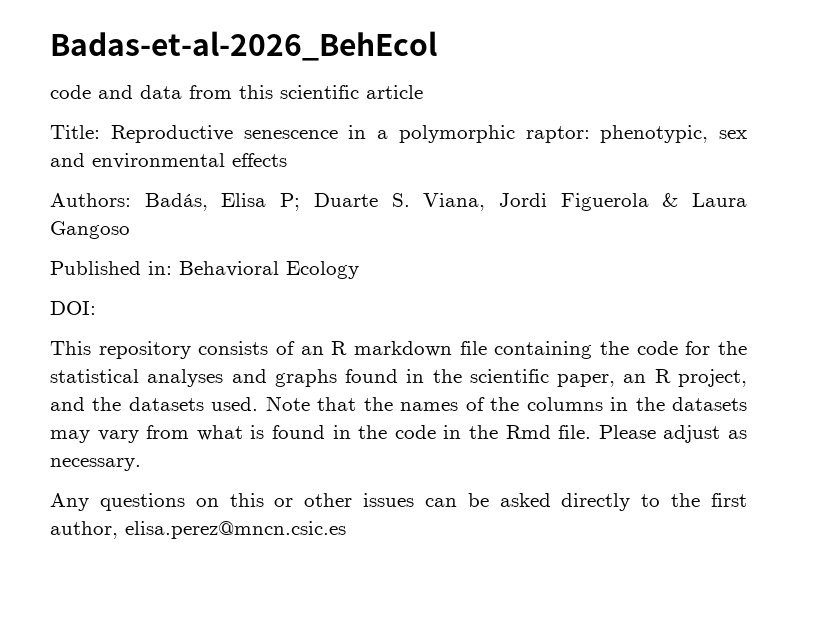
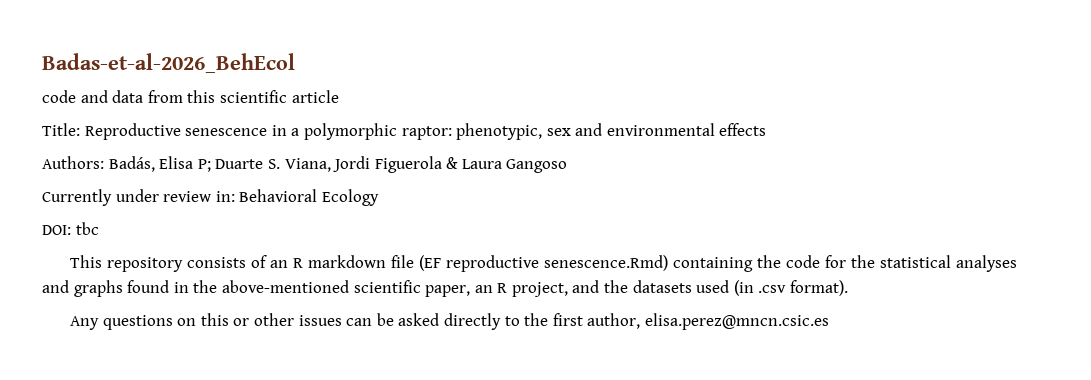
- Published in: Behavioral Ecology
+ Currently under review in: Behavioral Ecology
- DOI:
+ DOI: tbc
- This repository consists of an R markdown file containing the code for the statistical analyses and graphs found in the scientific paper, an R project, and the datasets used. Note that the names of the columns in the datasets may vary from what is found in the code in the Rmd file. Please adjust as necessary.
+ This repository consists of an R markdown file (EF reproductive senescence.Rmd) containing the code for the statistical analyses and graphs found in the above-mentioned scientific paper, an R project, and the datasets used (in .csv format).

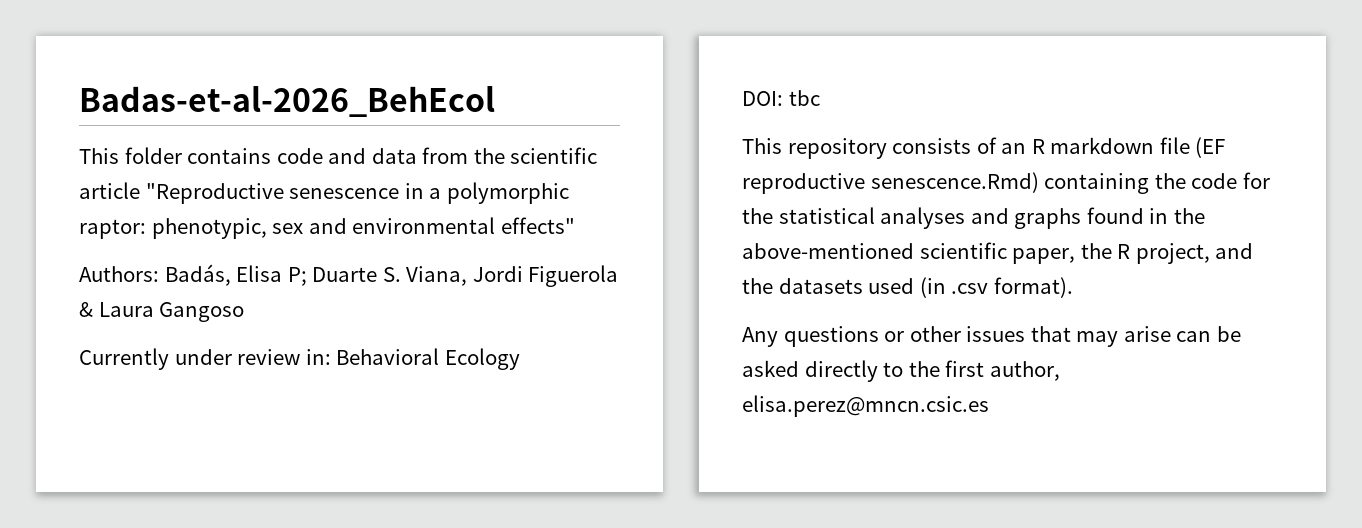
- code and data from this scientific article
- Title: Reproductive senescence in a polymorphic raptor: phenotypic, sex and environmental effects
+ This folder contains code and data from the scientific article "Reproductive senescence in a polymorphic raptor: phenotypic, sex and environmental effects"
- This repository consists of an R markdown file (EF reproductive senescence.Rmd) containing the code for the statistical analyses and graphs found in the above-mentioned scientific paper, an R project, and the datasets used (in .csv format).
+ This repository consists of an R markdown file (EF reproductive senescence.Rmd) containing the code for the statistical analyses and graphs found in the above-mentioned scientific paper, the R project, and the datasets used (in .csv format).
- Any questions on this or other issues can be asked directly to the first author, elisa.perez@mncn.csic.es
+ Any questions or other issues that may arise can be asked directly to the first author, elisa.perez@mncn.csic.es

